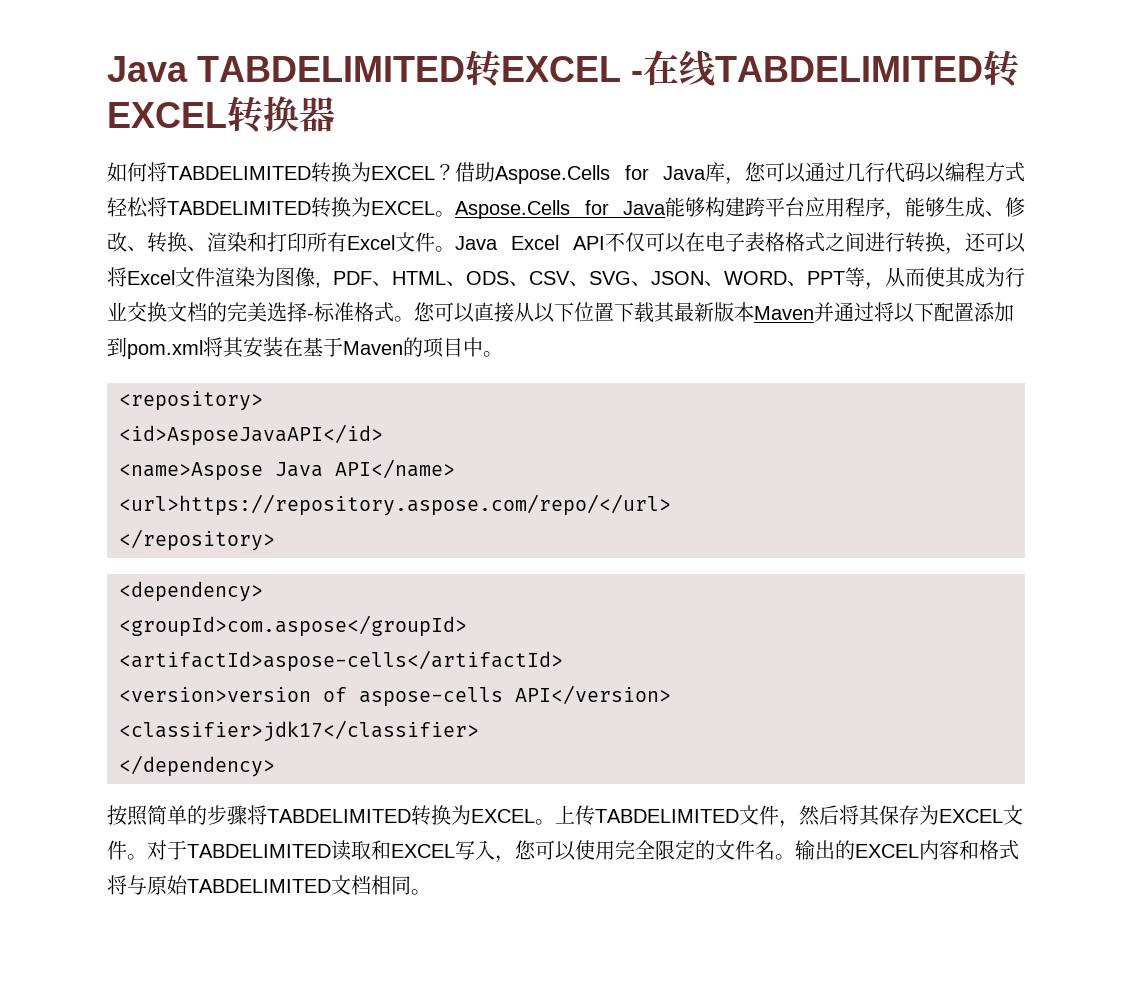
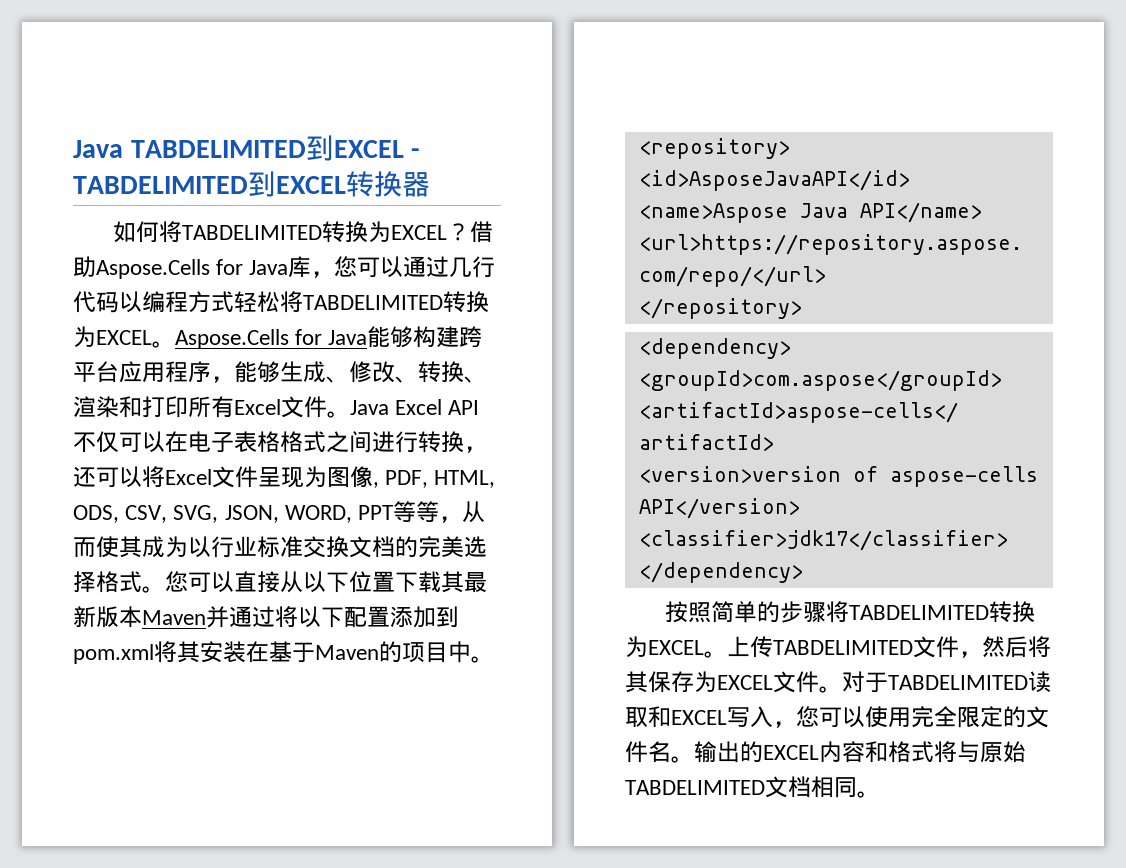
- Java TABDELIMITED转EXCEL -在线TABDELIMITED转EXCEL转换器
+ Java TABDELIMITED到EXCEL - TABDELIMITED到EXCEL转换器
- Java Excel API不仅可以在电子表格格式之间进行转换，还可以将Excel文件渲染为图像, PDF、HTML、ODS、CSV、SVG、JSON、WORD、PPT等，从而使其成为行业交换文档的完美选择-标准格式。
+ Java Excel API不仅可以在电子表格格式之间进行转换，还可以将Excel文件呈现为图像, PDF, HTML, ODS, CSV, SVG, JSON, WORD, PPT等等，从而使其成为以行业标准交换文档的完美选择格式。

